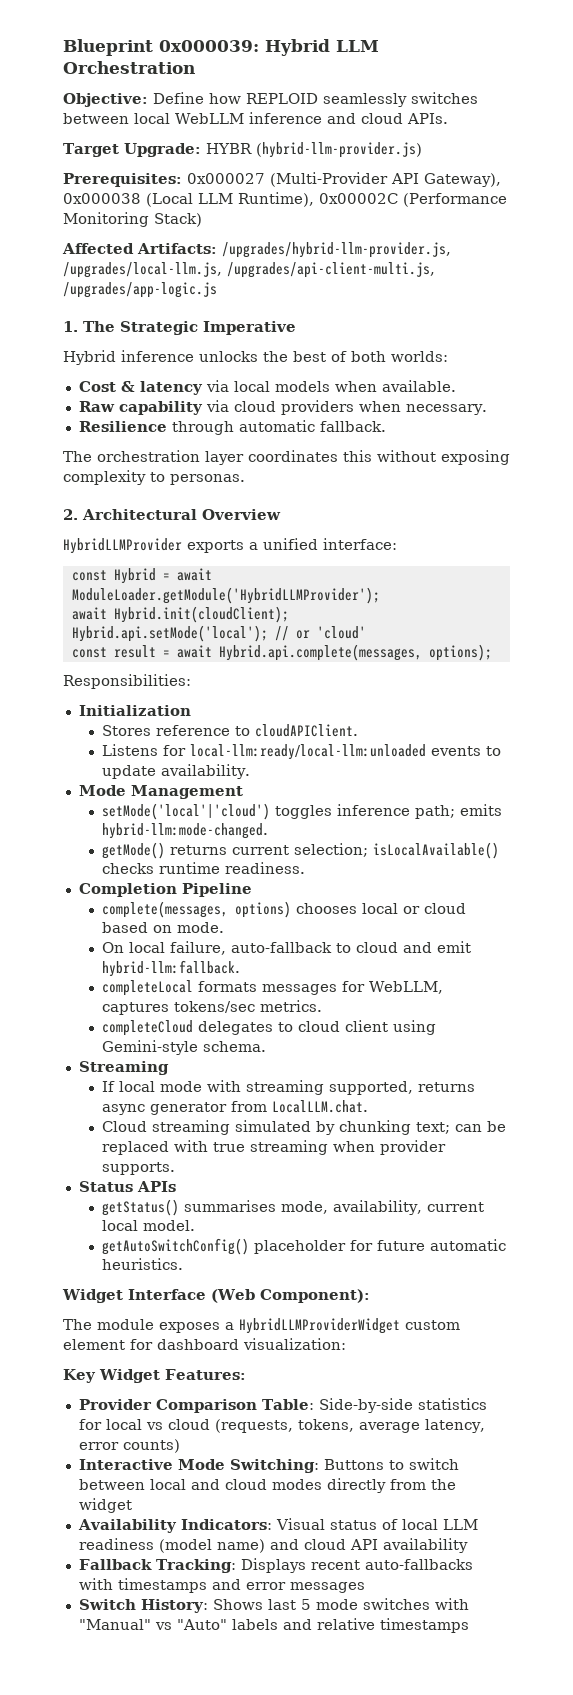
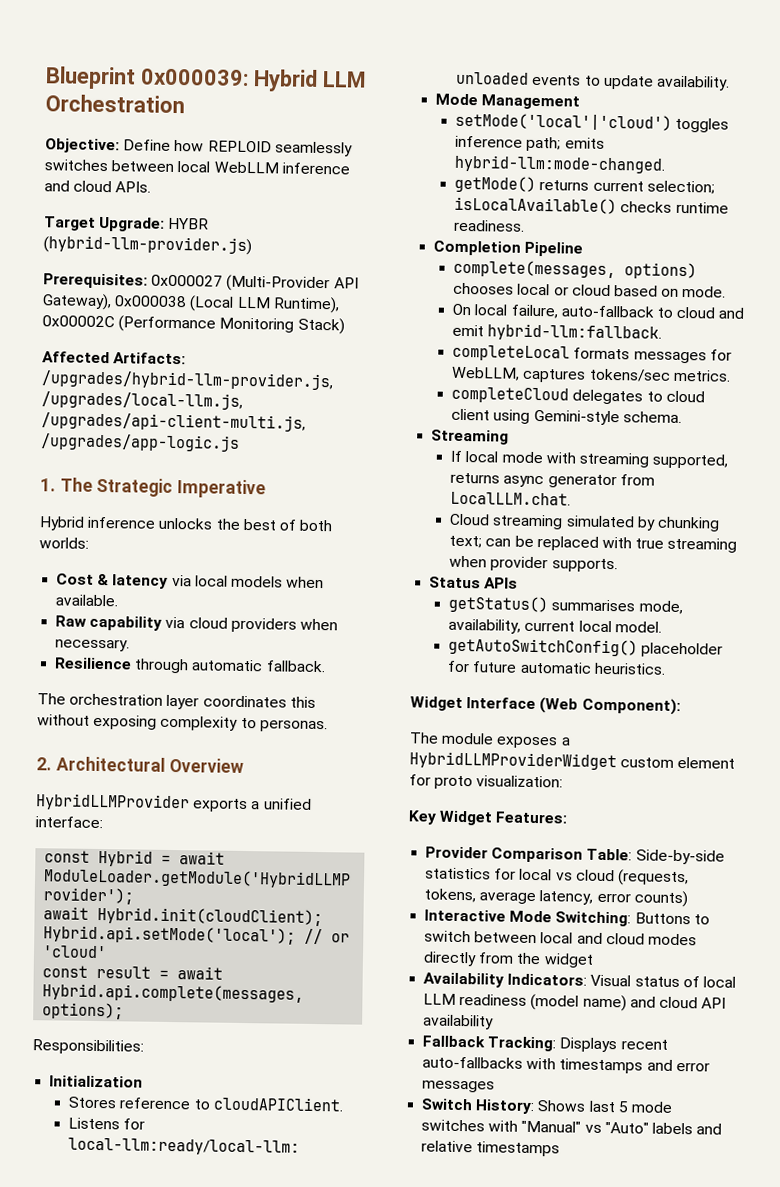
- The module exposes a HybridLLMProviderWidget custom element for dashboard visualization:
+ The module exposes a HybridLLMProviderWidget custom element for proto visualization:

